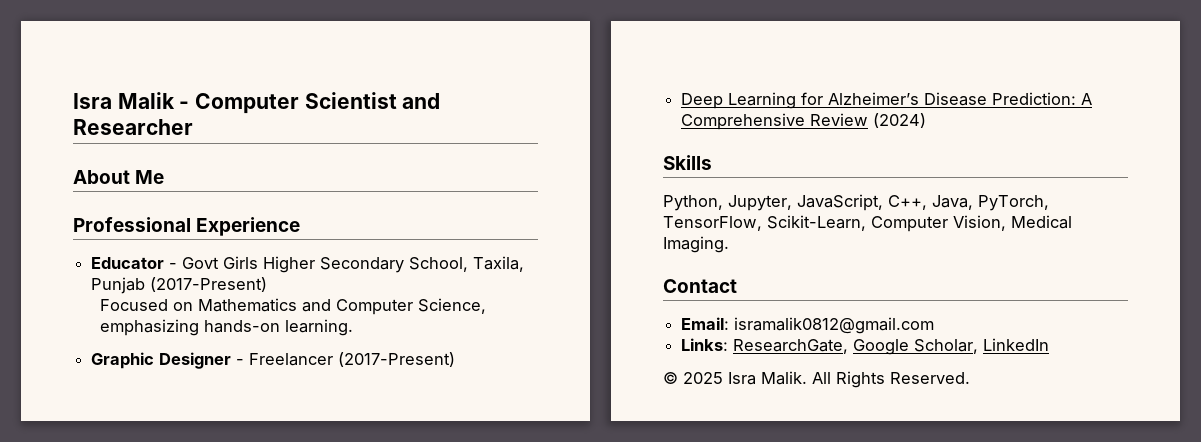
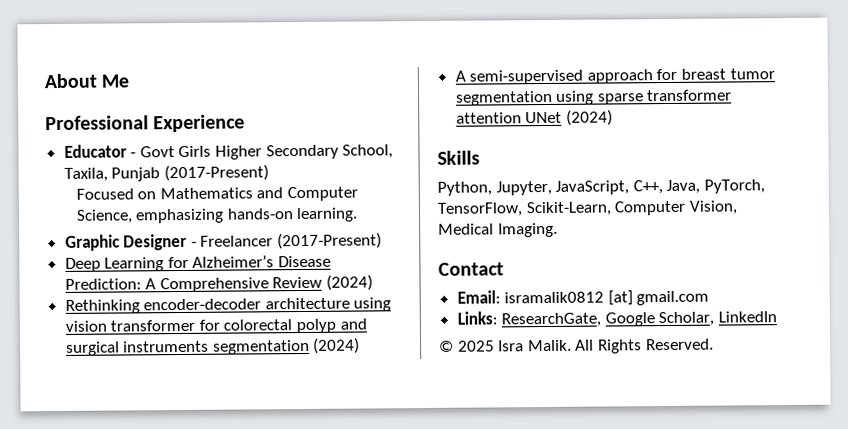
- Isra Malik - Computer Scientist and Researcher
+ Rethinking encoder-decoder architecture using vision transformer for colorectal polyp and surgical instruments segmentation (2024)
+ A semi-supervised approach for breast tumor segmentation using sparse transformer attention UNet (2024)
- Email: isramalik0812@gmail.com
+ Email: isramalik0812 [at] gmail.com

